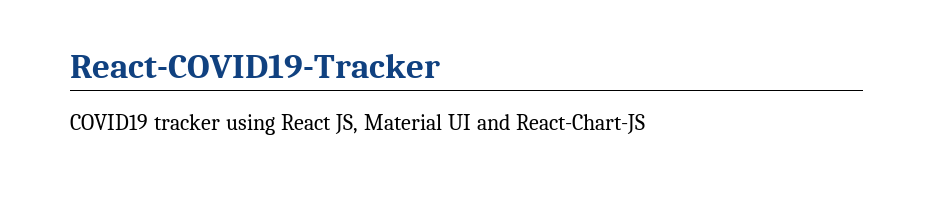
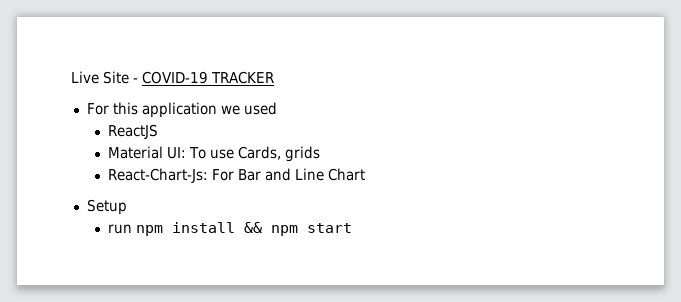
- React-COVID19-Tracker
- COVID19 tracker using React JS, Material UI and React-Chart-JS
+ Live Site - COVID-19 TRACKER
+ For this application we used
+ ReactJS
+ Material UI: To use Cards, grids
+ React-Chart-Js: For Bar and Line Chart
+ Setup
+ run npm install && npm start

